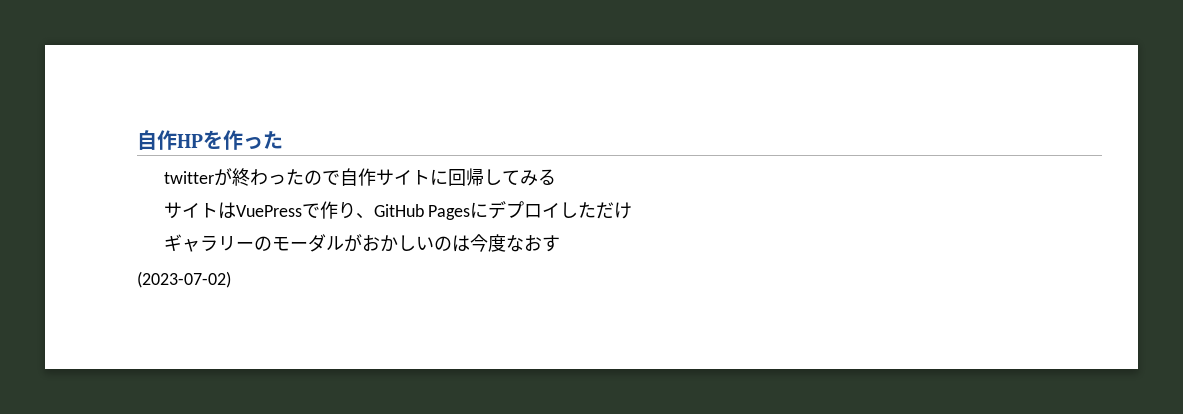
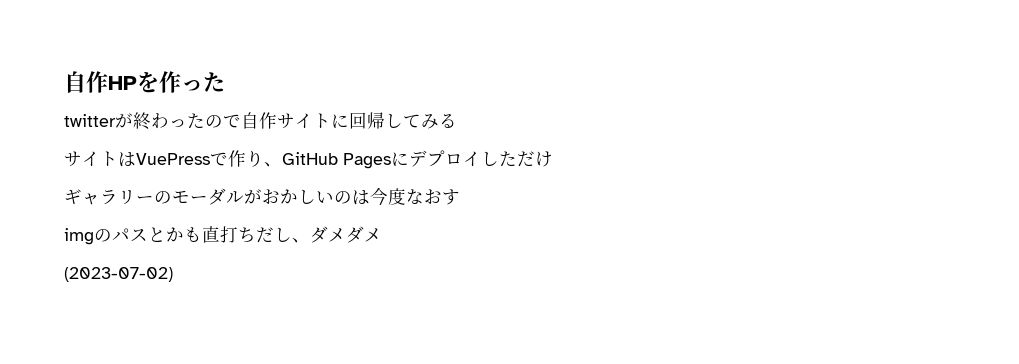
+ imgのパスとかも直打ちだし、ダメダメ

